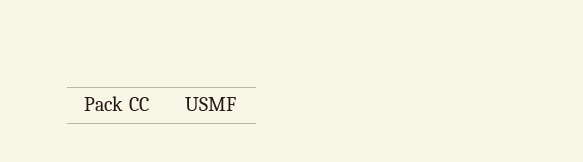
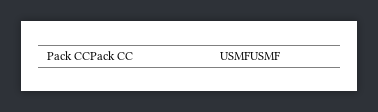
- Pack CC | USMF
+ Pack CCPack CC | USMFUSMF

